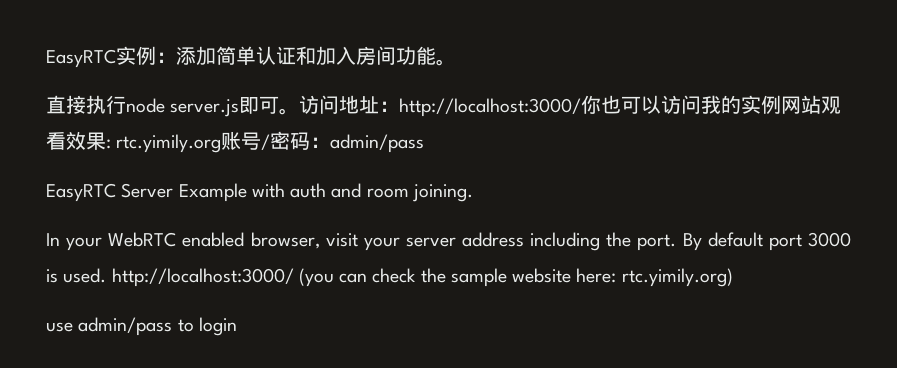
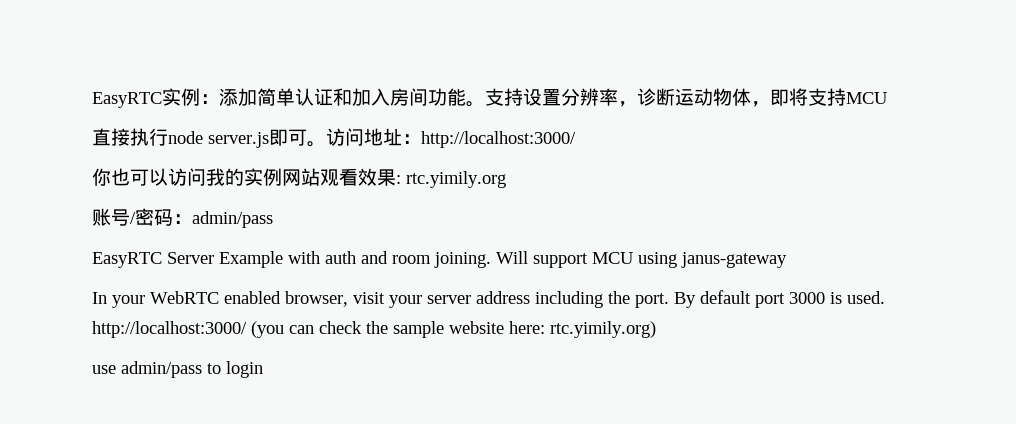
+ 支持设置分辨率，诊断运动物体，即将支持MCU
- 访问地址：http://localhost:3000/你也可以访问我的实例网站观看效果: rtc.yimily.org账号/密码：admin/pass
+ 访问地址：http://localhost:3000/
+ 你也可以访问我的实例网站观看效果: rtc.yimily.org
+ 账号/密码：admin/pass
+ Will support MCU using janus-gateway

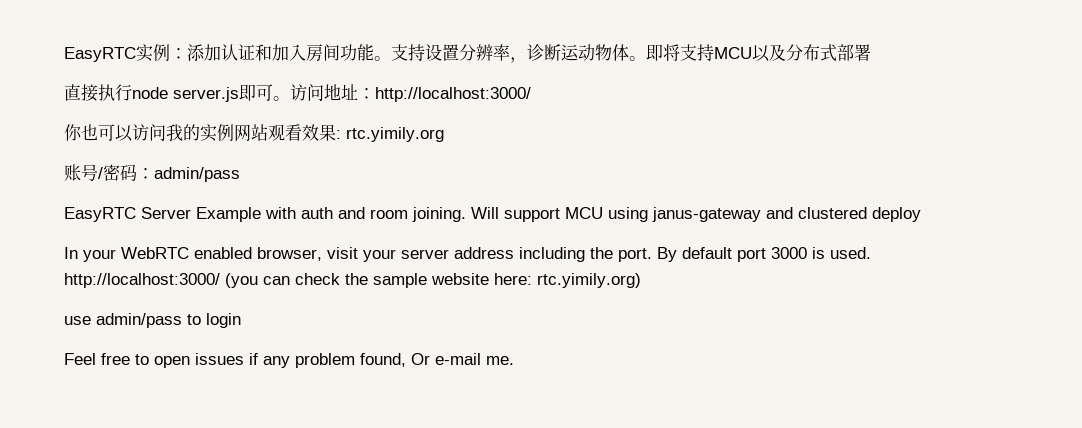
- EasyRTC实例：添加简单认证和加入房间功能。
+ EasyRTC实例：添加认证和加入房间功能。
- 支持设置分辨率，诊断运动物体，即将支持MCU
+ 支持设置分辨率，诊断运动物体。即将支持MCU以及分布式部署
- Will support MCU using janus-gateway
+ Will support MCU using janus-gateway and clustered deploy
+ Feel free to open issues if any problem found, Or e-mail me.

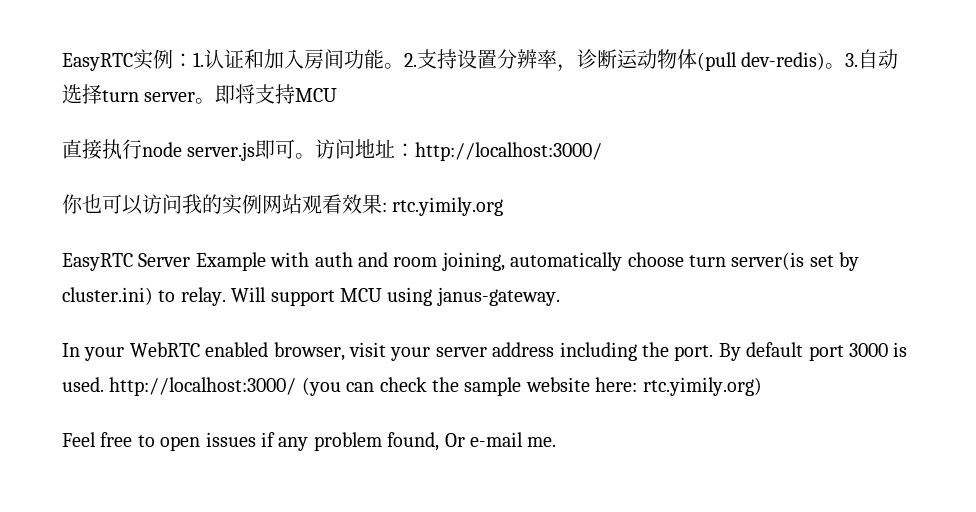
- EasyRTC实例：添加认证和加入房间功能。
+ EasyRTC实例：1.认证和加入房间功能。
- 支持设置分辨率，诊断运动物体。
+ 2.支持设置分辨率，诊断运动物体(pull dev-redis)。3.自动选择turn server。
- 即将支持MCU以及分布式部署
+ 即将支持MCU
- 账号/密码：admin/pass
- EasyRTC Server Example with auth and room joining. Will support MCU using janus-gateway and clustered deploy
+ EasyRTC Server Example with auth and room joining, automatically choose turn server(is set by cluster.ini) to relay. Will support MCU using janus-gateway.
- use admin/pass to login

